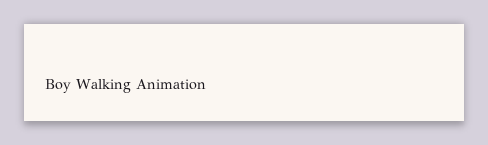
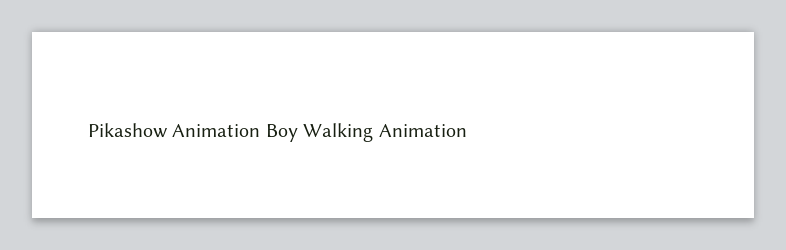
- Boy Walking Animation
+ Pikashow Animation Boy Walking Animation

